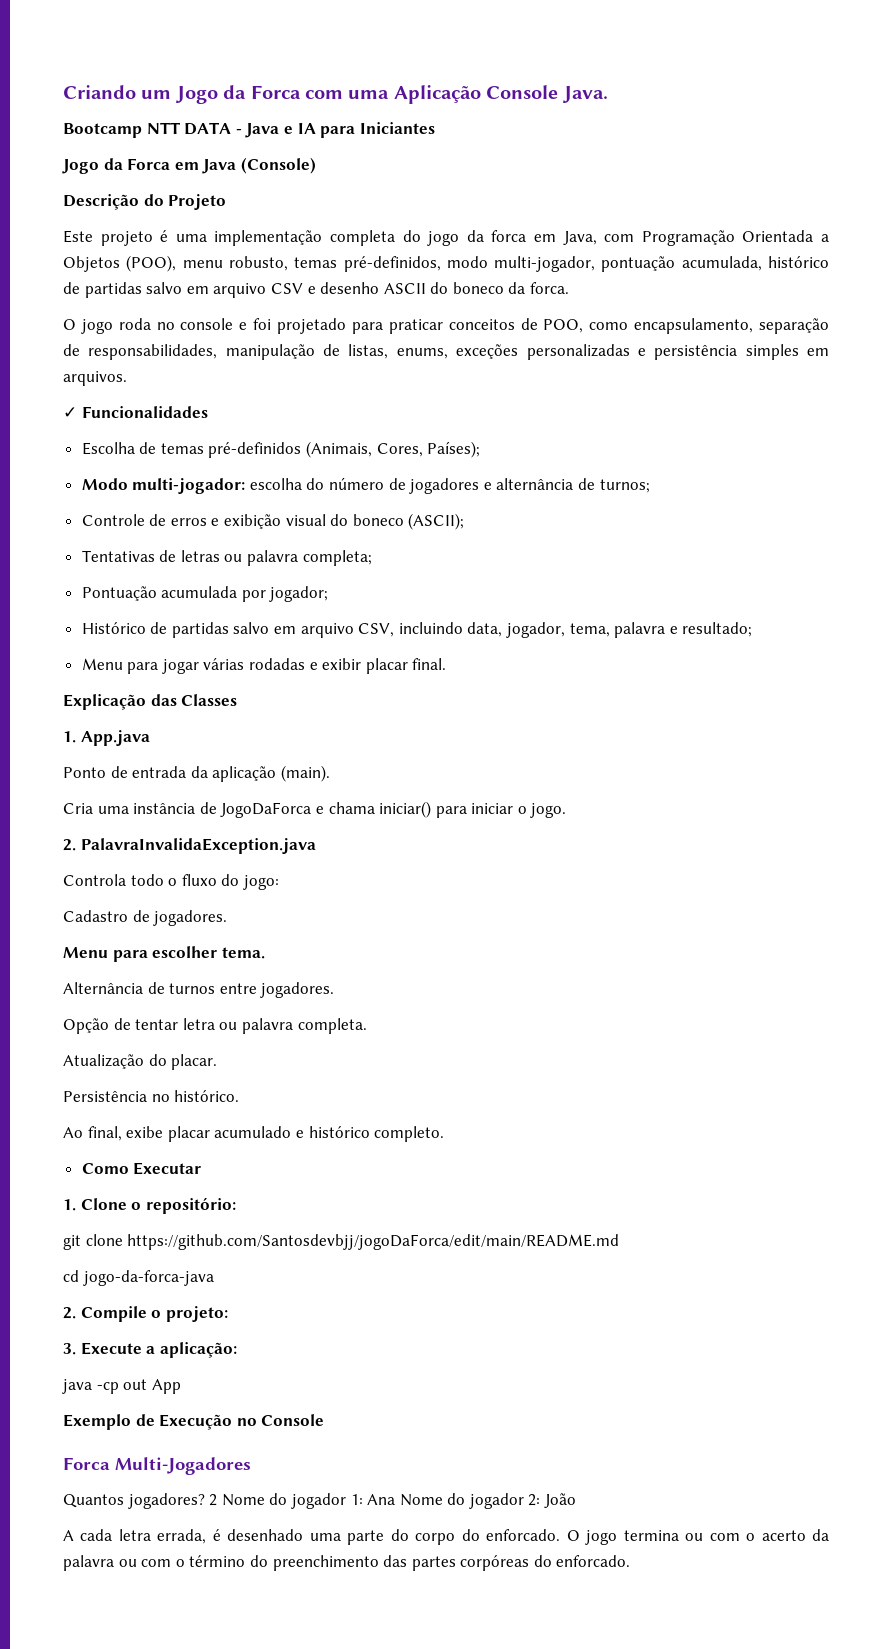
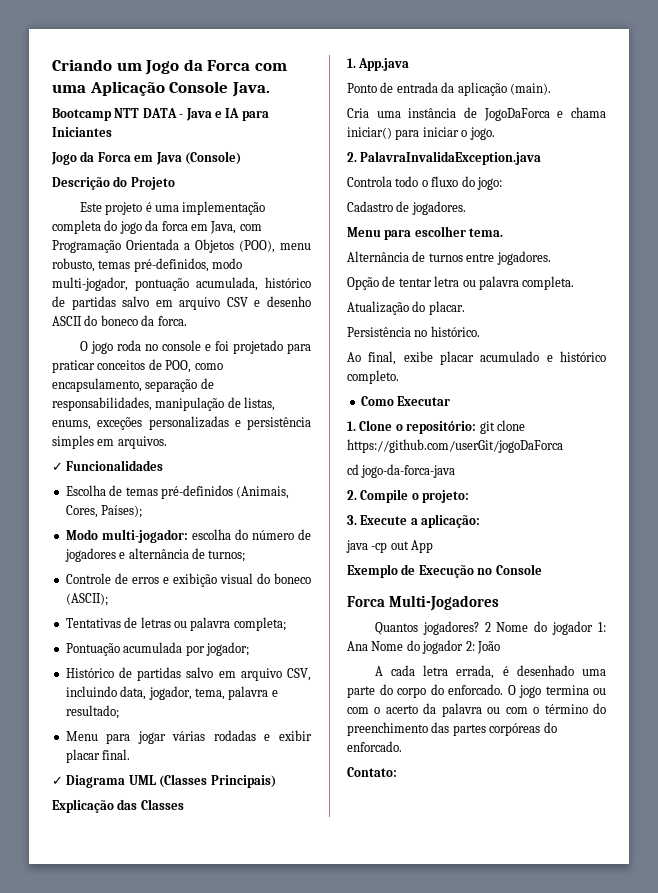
+ ✓ Diagrama UML (Classes Principais)
- 1. Clone o repositório:
- git clone https://github.com/Santosdevbjj/jogoDaForca/edit/main/README.md
+ 1. Clone o repositório: git clone https://github.com/userGit/jogoDaForca
+ Contato:

